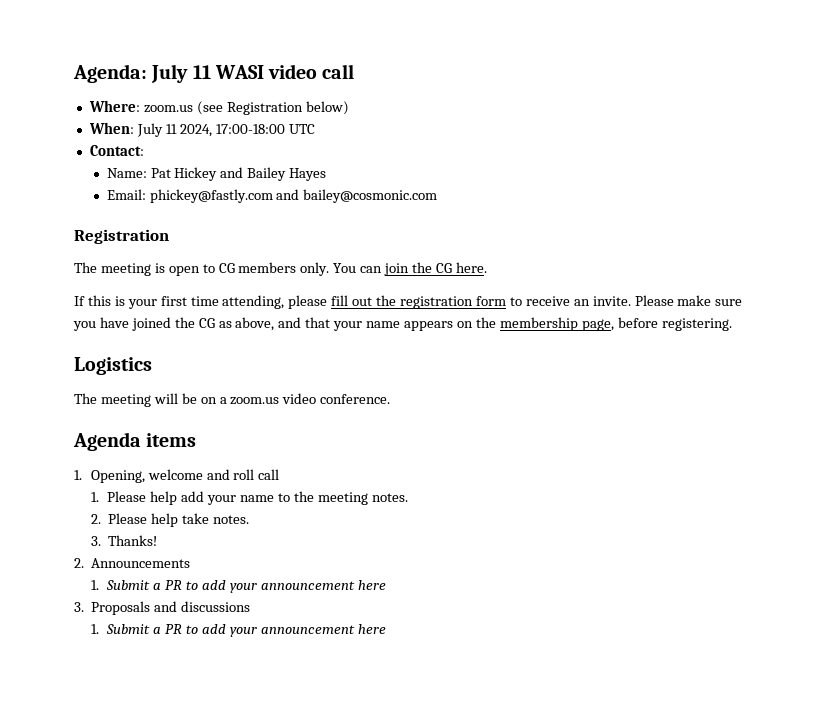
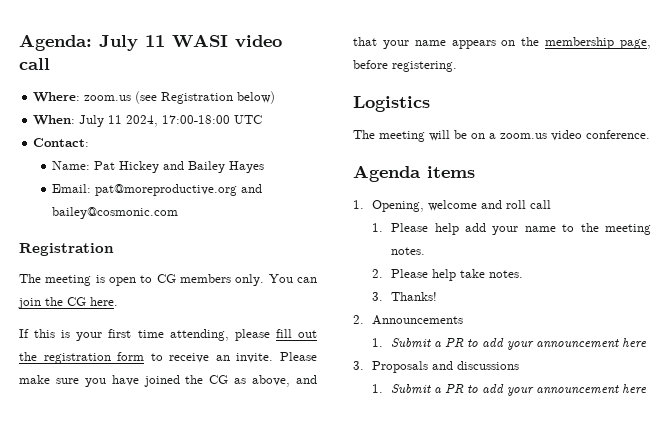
- Email: phickey@fastly.com and bailey@cosmonic.com
+ Email: pat@moreproductive.org and bailey@cosmonic.com

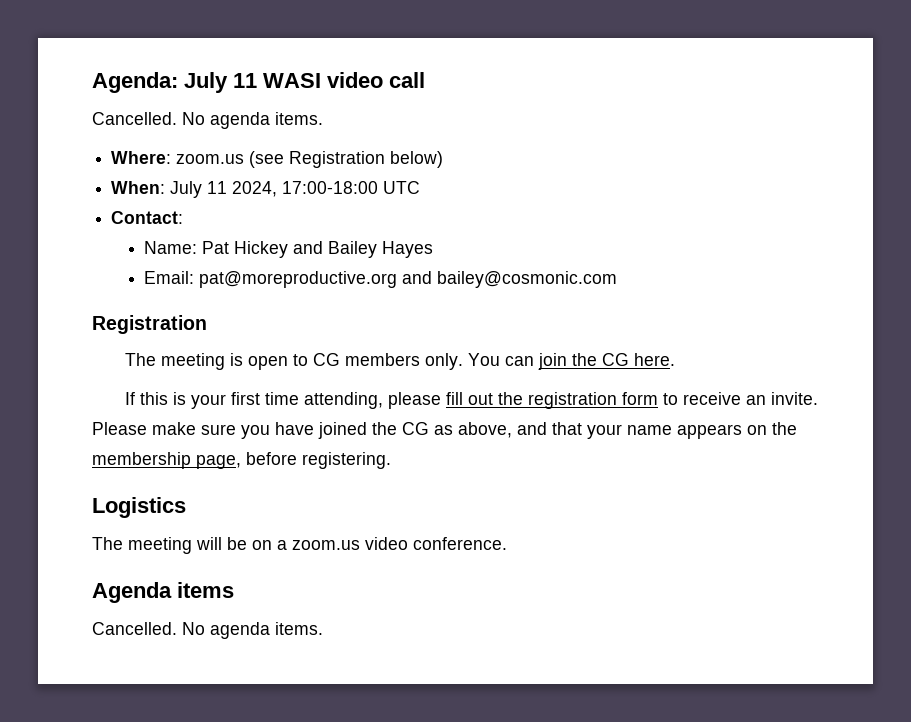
  Agenda: July 11 WASI video call
+ Cancelled. No agenda items.
  Agenda items
- 1. Opening, welcome and roll call
- 1. Please help add your name to the meeting notes.
- 2. Please help take notes.
- 3. Thanks!
- 2. Announcements
- 1. Submit a PR to add your announcement here
- 3. Proposals and discussions
- 1. Submit a PR to add your announcement here
+ Cancelled. No agenda items.

